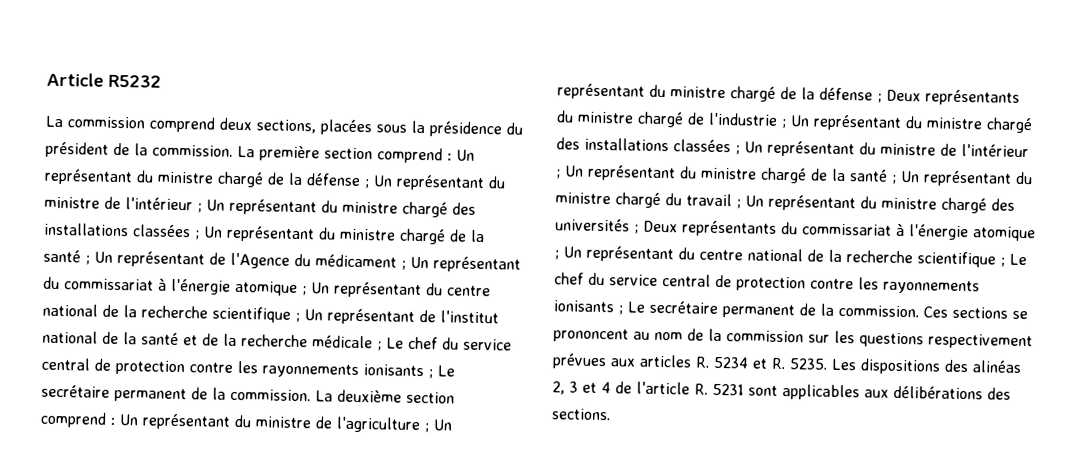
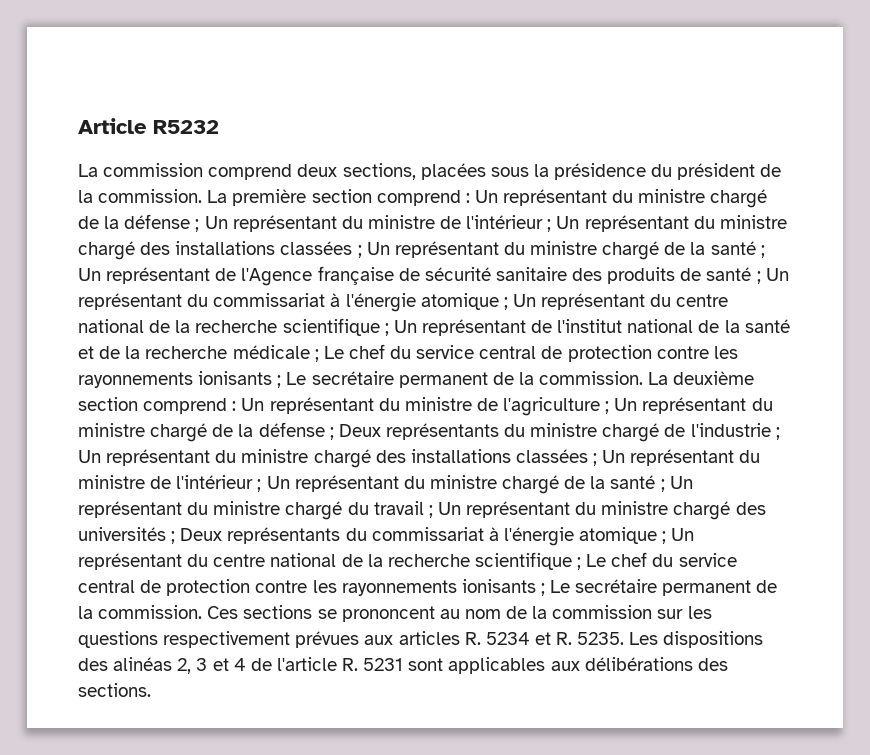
- Un représentant de l'Agence du médicament ;
+ Un représentant de l'Agence française de sécurité sanitaire des produits de santé ;

